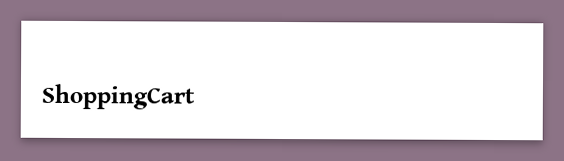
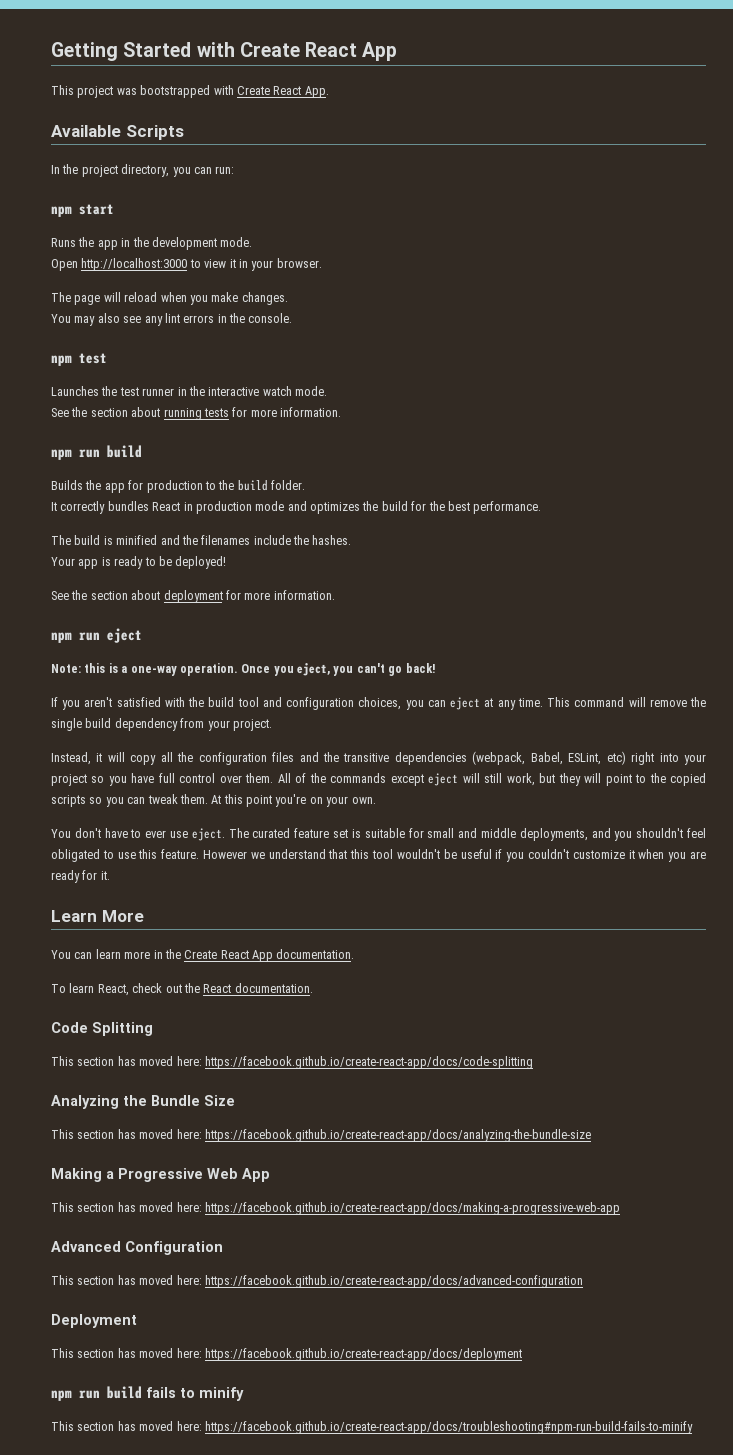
- ShoppingCart
+ Getting Started with Create React App
+ This project was bootstrapped with Create React App.
+ Available Scripts
+ In the project directory, you can run:
+ npm start
+ Runs the app in the development mode.
+ Open http://localhost:3000 to view it in your browser.
+ The page will reload when you make changes.
+ You may also see any lint errors in the console.
+ npm test
+ Launches the test runner in the interactive watch mode.
+ See the section about running tests for more information.
+ npm run build
+ Builds the app for production to the build folder.
+ It correctly bundles React in production mode and optimizes the build for the best performance.
+ The build is minified and the filenames include the hashes.
+ Your app is ready to be deployed!
+ See the section about deployment for more information.
+ npm run eject
+ Note: this is a one-way operation. Once you eject, you can't go back!
+ If you aren't satisfied with the build tool and configuration choices, you can eject at any time. This command will remove the single build dependency from your project.
+ Instead, it will copy all the configuration files and the transitive dependencies (webpack, Babel, ESLint, etc) right into your project so you have full control over them. All of the commands except eject will still work, but they will point to the copied scripts so you can tweak them. At this point you're on your own.
+ You don't have to ever use eject. The curated feature set is suitable for small and middle deployments, and you shouldn't feel obligated to use this feature. However we understand that this tool wouldn't be useful if you couldn't customize it when you are ready for it.
+ Learn More
+ You can learn more in the Create React App documentation.
+ To learn React, check out the React documentation.
+ Code Splitting
+ This section has moved here: https://facebook.github.io/create-react-app/docs/code-splitting
+ Analyzing the Bundle Size
+ This section has moved here: https://facebook.github.io/create-react-app/docs/analyzing-the-bundle-size
+ Making a Progressive Web App
+ This section has moved here: https://facebook.github.io/create-react-app/docs/making-a-progressive-web-app
+ Advanced Configuration
+ This section has moved here: https://facebook.github.io/create-react-app/docs/advanced-configuration
+ Deployment
+ This section has moved here: https://facebook.github.io/create-react-app/docs/deployment
+ npm run build fails to minify
+ This section has moved here: https://facebook.github.io/create-react-app/docs/troubleshooting#npm-run-build-fails-to-minify

